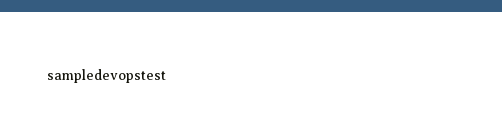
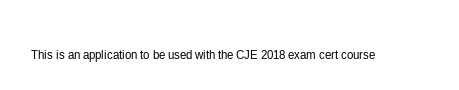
- sampledevopstest
+ This is an application to be used with the CJE 2018 exam cert course

